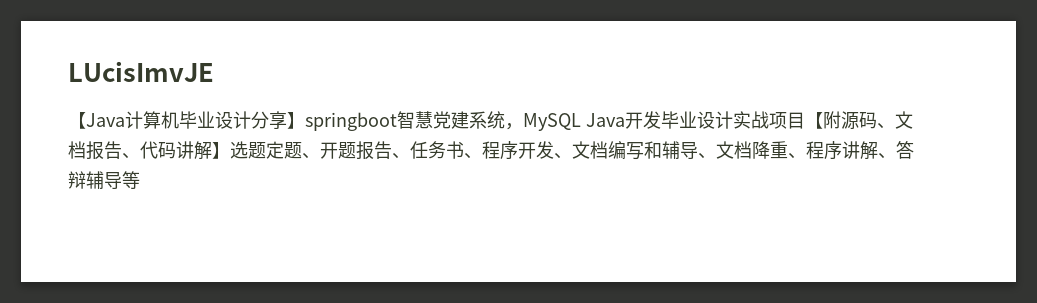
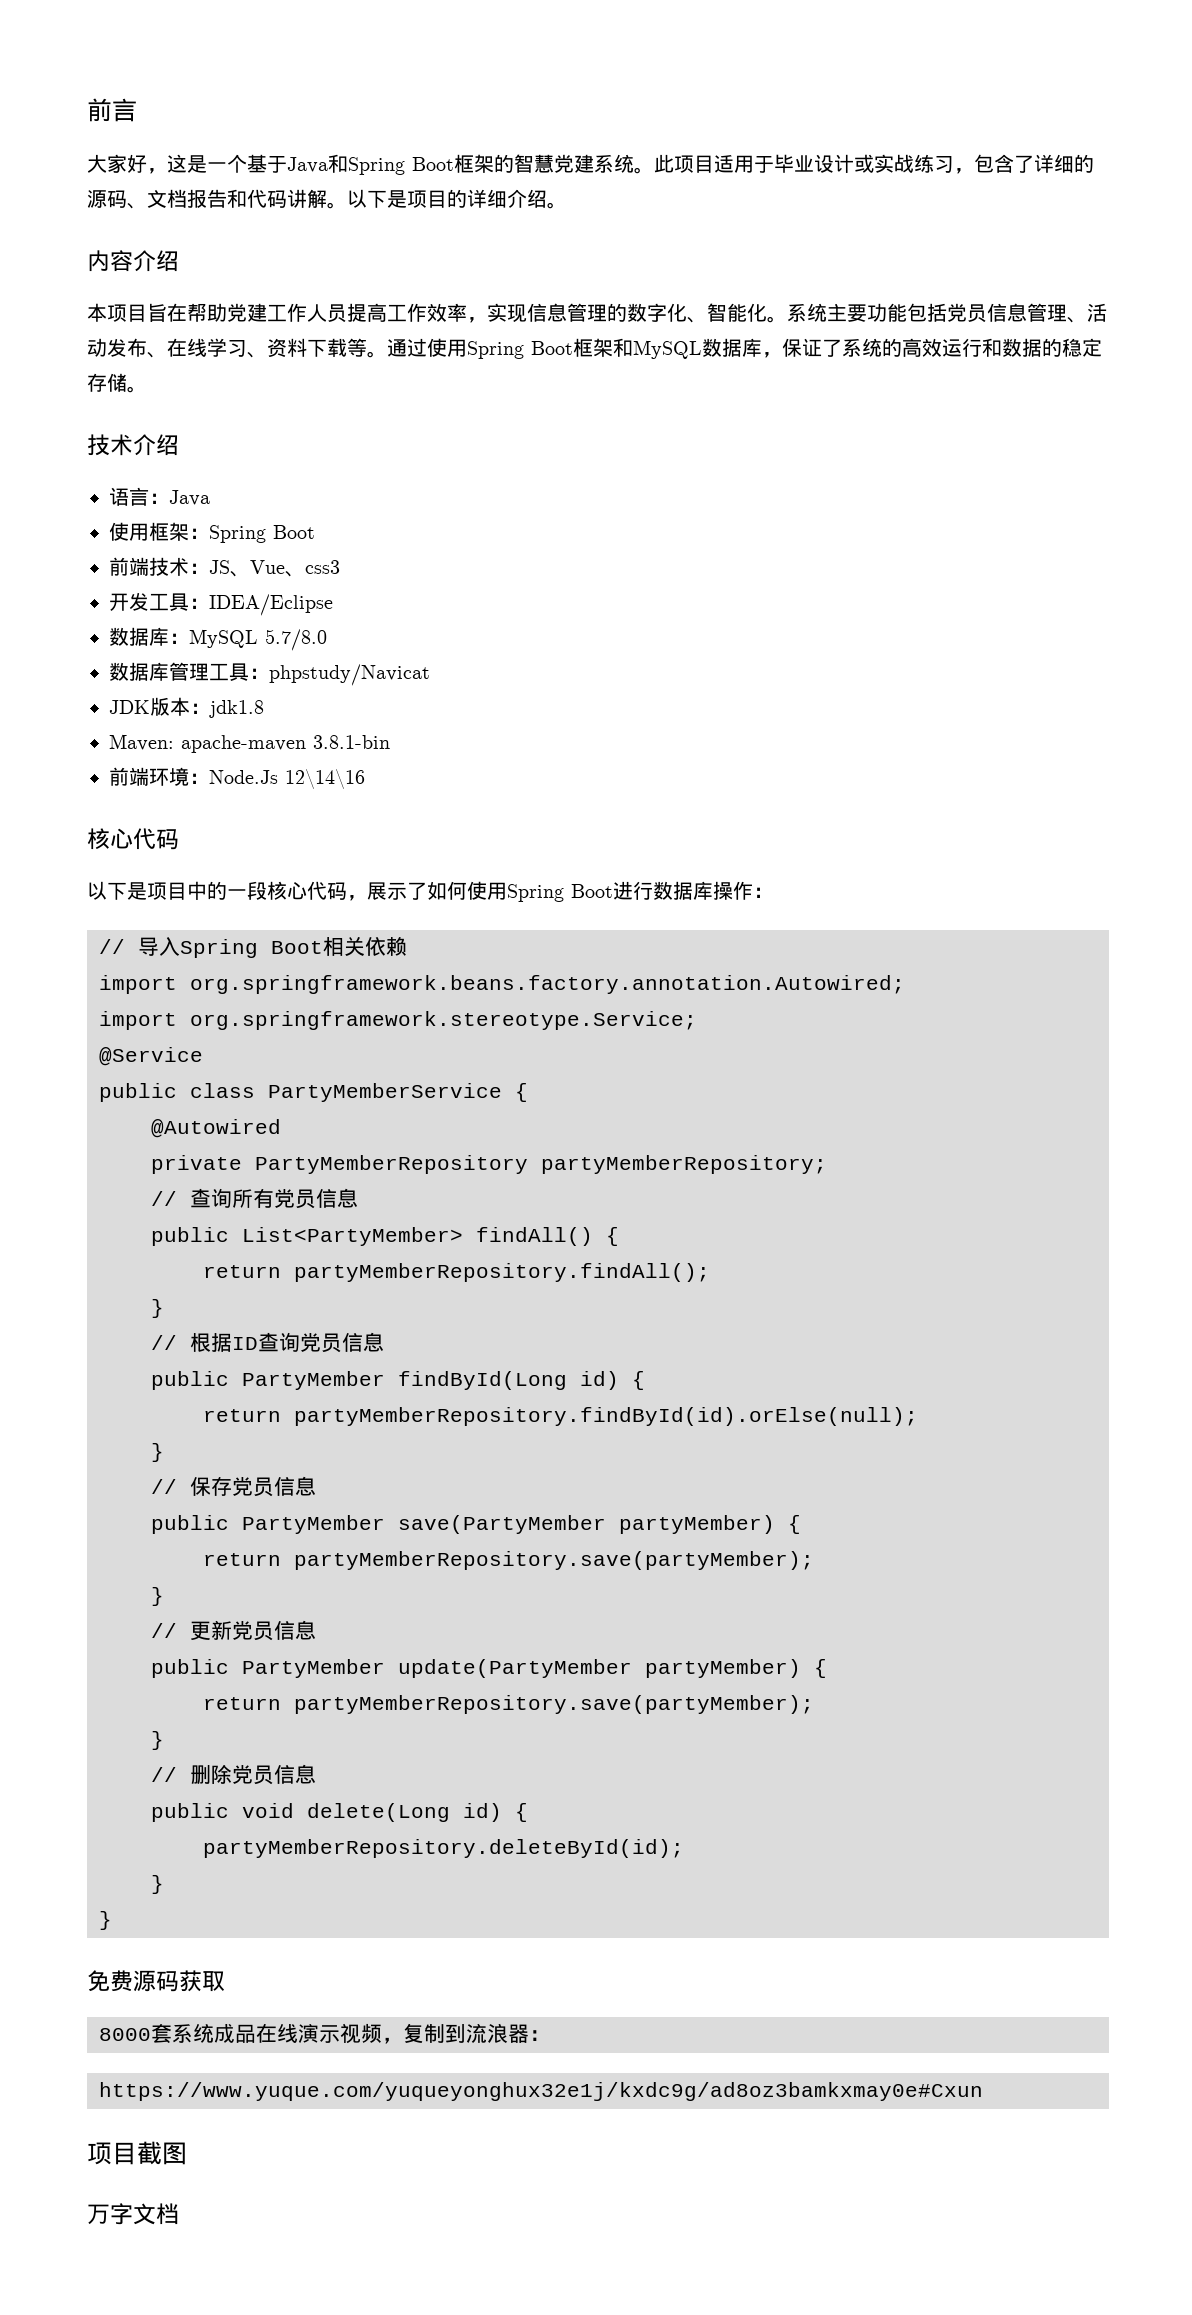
- LUcisImvJE
- 【Java计算机毕业设计分享】springboot智慧党建系统，MySQL Java开发毕业设计实战项目【附源码、文档报告、代码讲解】选题定题、开题报告、任务书、程序开发、文档编写和辅导、文档降重、程序讲解、答辩辅导等
+ 前言
+ 大家好，这是一个基于Java和Spring Boot框架的智慧党建系统。此项目适用于毕业设计或实战练习，包含了详细的源码、文档报告和代码讲解。以下是项目的详细介绍。
+ 内容介绍
+ 本项目旨在帮助党建工作人员提高工作效率，实现信息管理的数字化、智能化。系统主要功能包括党员信息管理、活动发布、在线学习、资料下载等。通过使用Spring Boot框架和MySQL数据库，保证了系统的高效运行和数据的稳定存储。
+ 技术介绍
+ 语言：Java
+ 使用框架：Spring Boot
+ 前端技术：JS、Vue、css3
+ 开发工具：IDEA/Eclipse
+ 数据库：MySQL 5.7/8.0
+ 数据库管理工具：phpstudy/Navicat
+ JDK版本：jdk1.8
+ Maven: apache-maven 3.8.1-bin
+ 前端环境：Node.Js 12\14\16
+ 核心代码
+ 以下是项目中的一段核心代码，展示了如何使用Spring Boot进行数据库操作：
+ // 导入Spring Boot相关依赖
+ import org.springframework.beans.factory.annotation.Autowired;
+ import org.springframework.stereotype.Service;
+ @Service
+ public class PartyMemberService {
+ @Autowired
+ private PartyMemberRepository partyMemberRepository;
+ // 查询所有党员信息
+ public List<PartyMember> findAll() {
+ return partyMemberRepository.findAll();
+ }
+ // 根据ID查询党员信息
+ public PartyMember findById(Long id) {
+ return partyMemberRepository.findById(id).orElse(null);
+ }
+ // 保存党员信息
+ public PartyMember save(PartyMember partyMember) {
+ return partyMemberRepository.save(partyMember);
+ }
+ // 更新党员信息
+ public PartyMember update(PartyMember partyMember) {
+ return partyMemberRepository.save(partyMember);
+ }
+ // 删除党员信息
+ public void delete(Long id) {
+ partyMemberRepository.deleteById(id);
+ }
+ }
+ 免费源码获取
+ 8000套系统成品在线演示视频，复制到流浪器：
+ https://www.yuque.com/yuqueyonghux32e1j/kxdc9g/ad8oz3bamkxmay0e#Cxun
+ 项目截图
+ 万字文档

